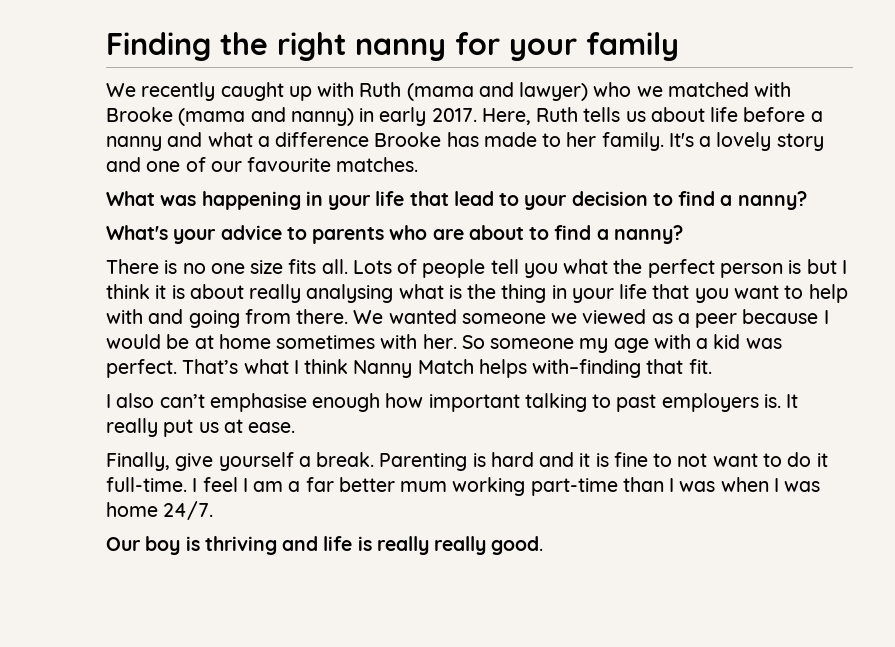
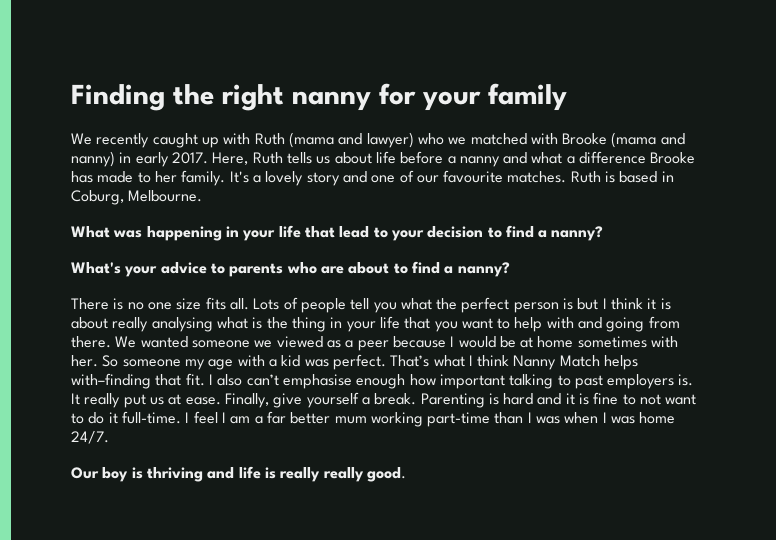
+ Ruth is based in Coburg, Melbourne.
- That’s what I think Nanny Match helps with–finding that fit.
- I also can’t emphasise enough how important talking to past employers is.
+ That’s what I think Nanny Match helps with–finding that fit. I also can’t emphasise enough how important talking to past employers is.
- It really put us at ease.
- Finally, give yourself a break.
+ It really put us at ease. Finally, give yourself a break.

